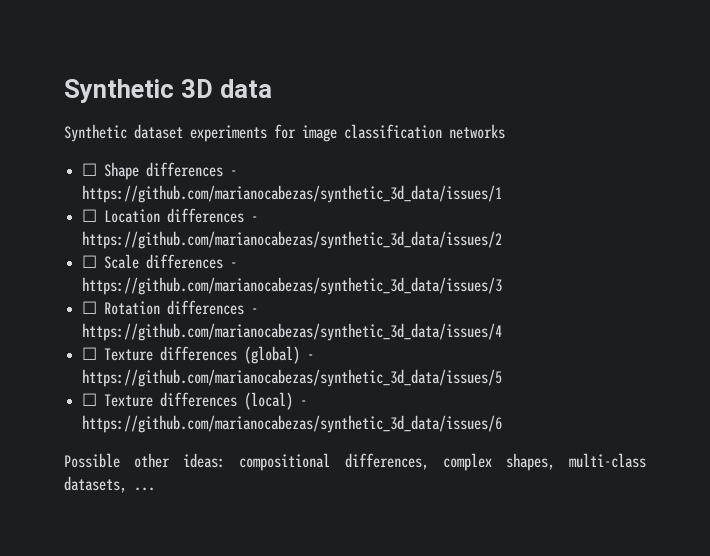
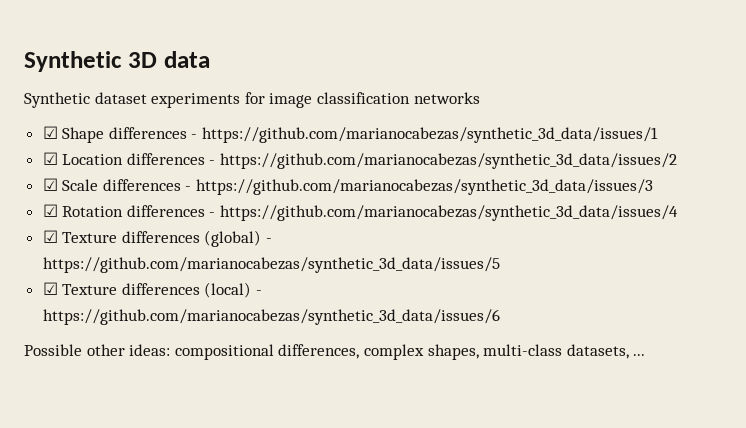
- ☐ Shape differences - https://github.com/marianocabezas/synthetic_3d_data/issues/1
+ ☑ Shape differences - https://github.com/marianocabezas/synthetic_3d_data/issues/1
- ☐ Location differences - https://github.com/marianocabezas/synthetic_3d_data/issues/2
+ ☑ Location differences - https://github.com/marianocabezas/synthetic_3d_data/issues/2
- ☐ Scale differences - https://github.com/marianocabezas/synthetic_3d_data/issues/3
+ ☑ Scale differences - https://github.com/marianocabezas/synthetic_3d_data/issues/3
- ☐ Rotation differences - https://github.com/marianocabezas/synthetic_3d_data/issues/4
+ ☑ Rotation differences - https://github.com/marianocabezas/synthetic_3d_data/issues/4
- ☐ Texture differences (global) - https://github.com/marianocabezas/synthetic_3d_data/issues/5
+ ☑ Texture differences (global) - https://github.com/marianocabezas/synthetic_3d_data/issues/5
- ☐ Texture differences (local) - https://github.com/marianocabezas/synthetic_3d_data/issues/6
+ ☑ Texture differences (local) - https://github.com/marianocabezas/synthetic_3d_data/issues/6

